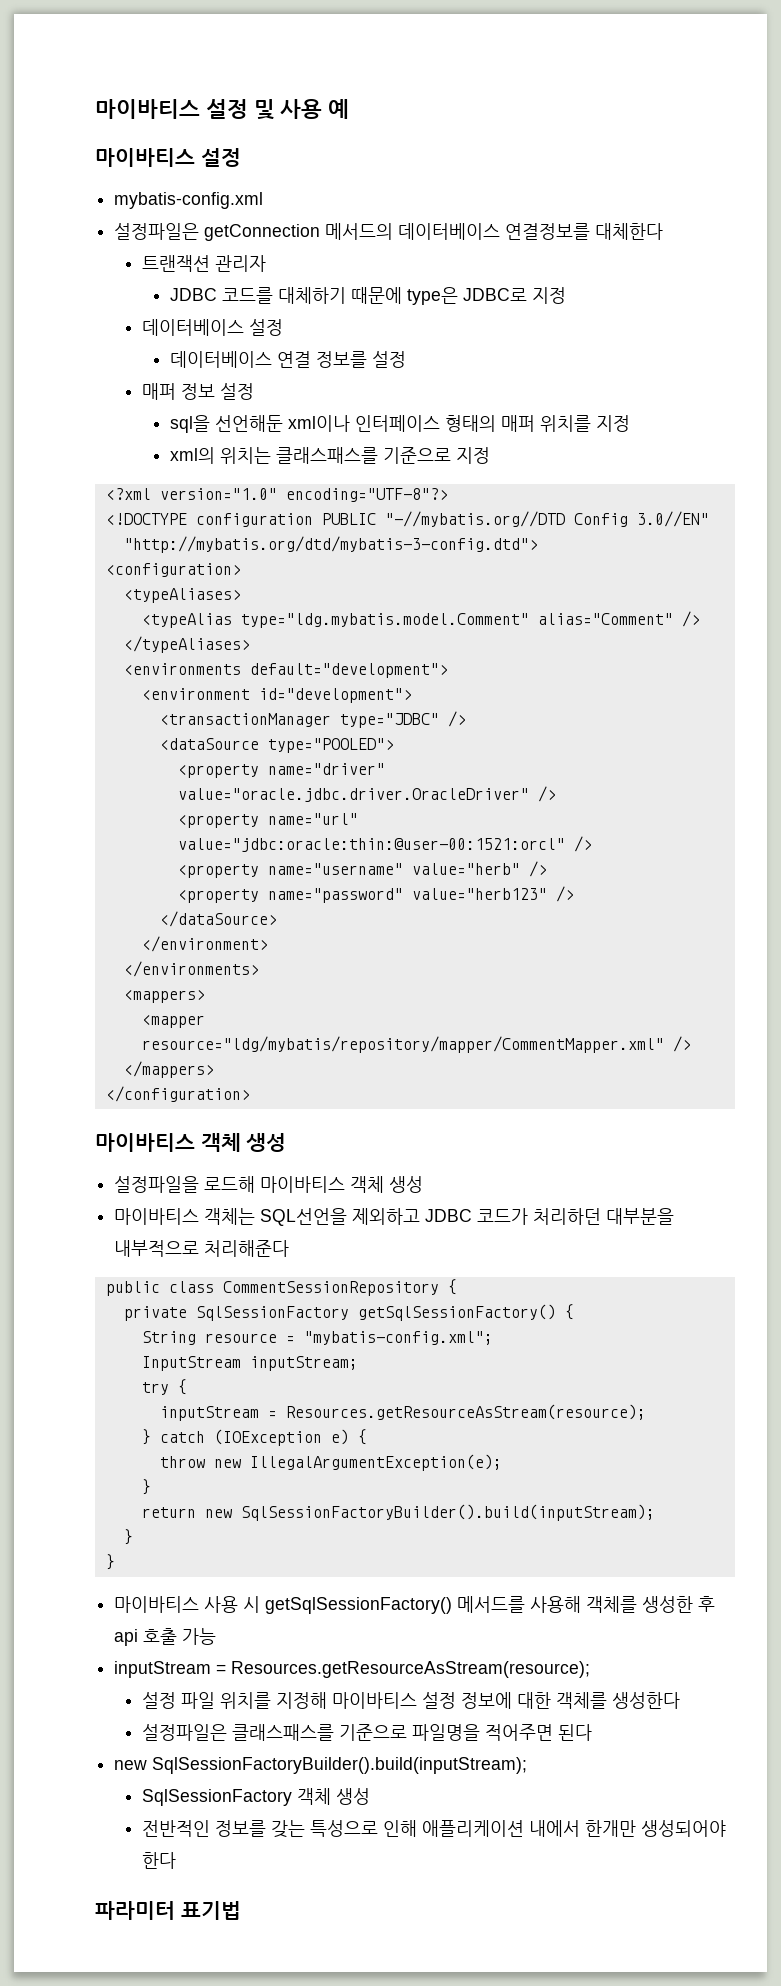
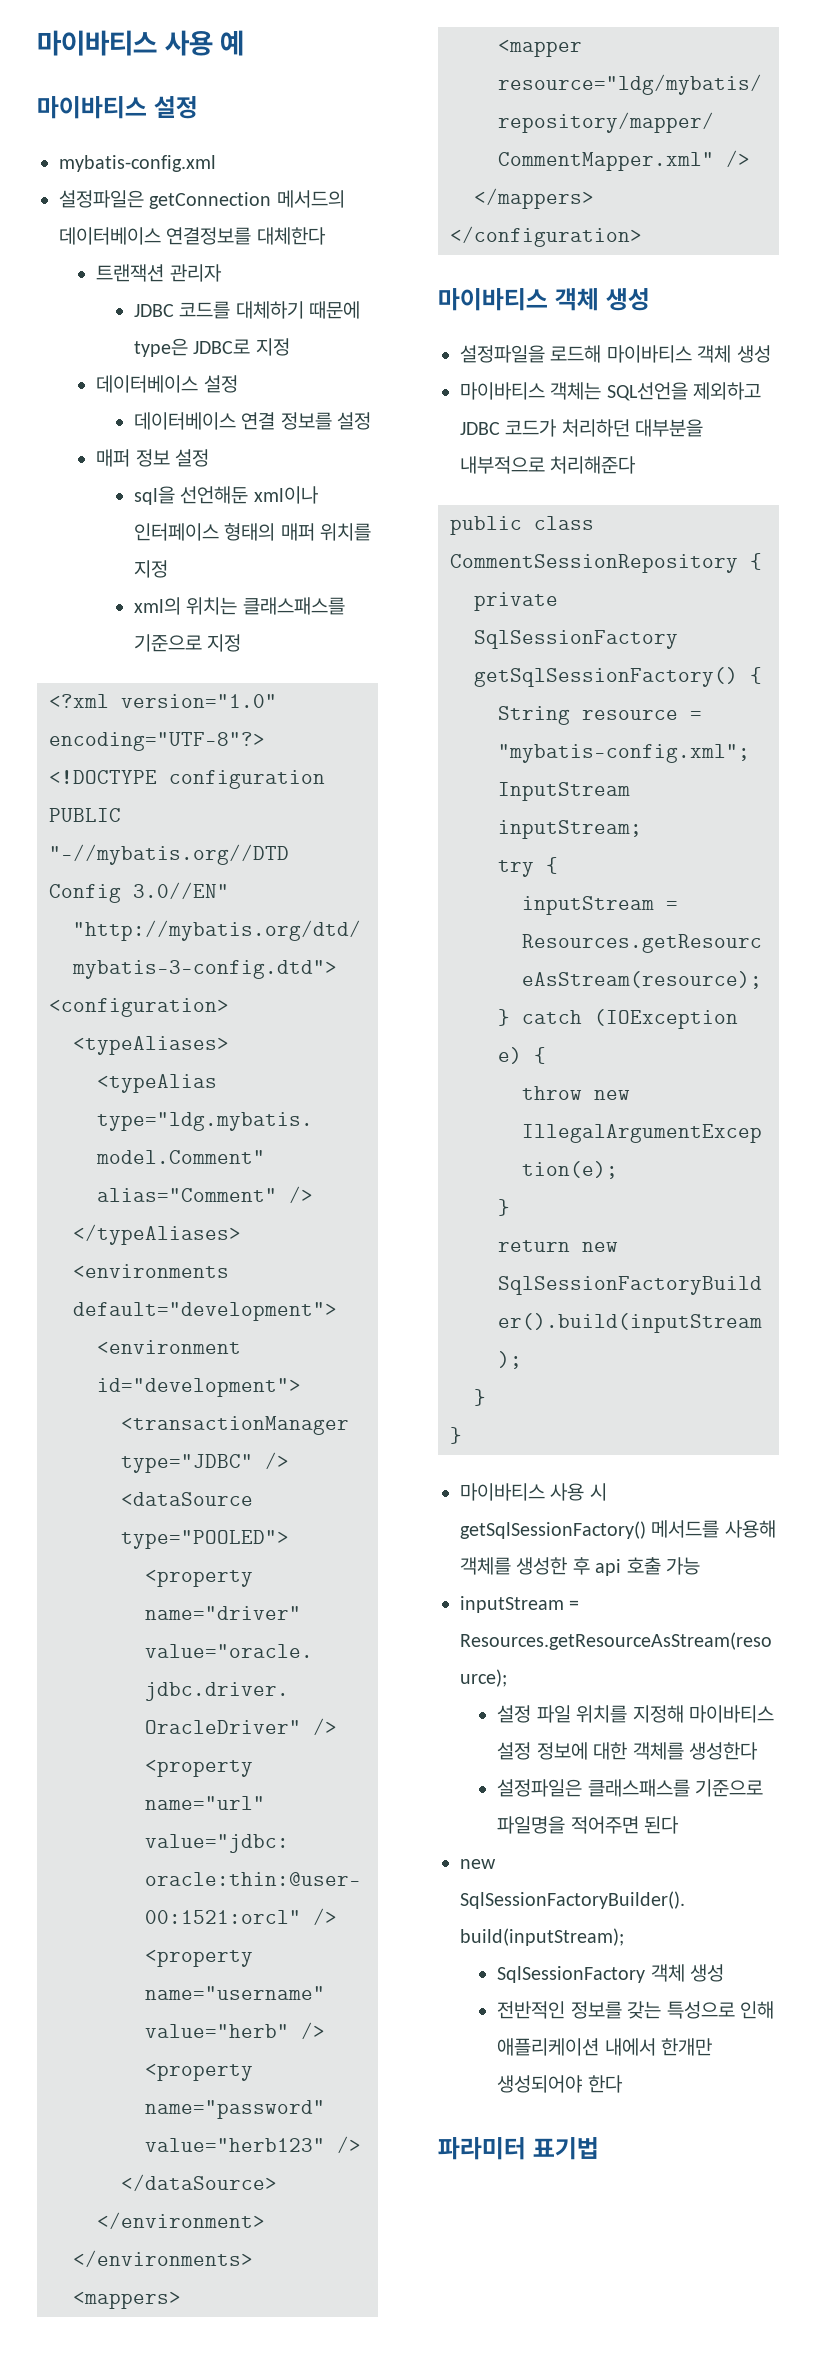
- 마이바티스 설정 및 사용 예
+ 마이바티스 사용 예

